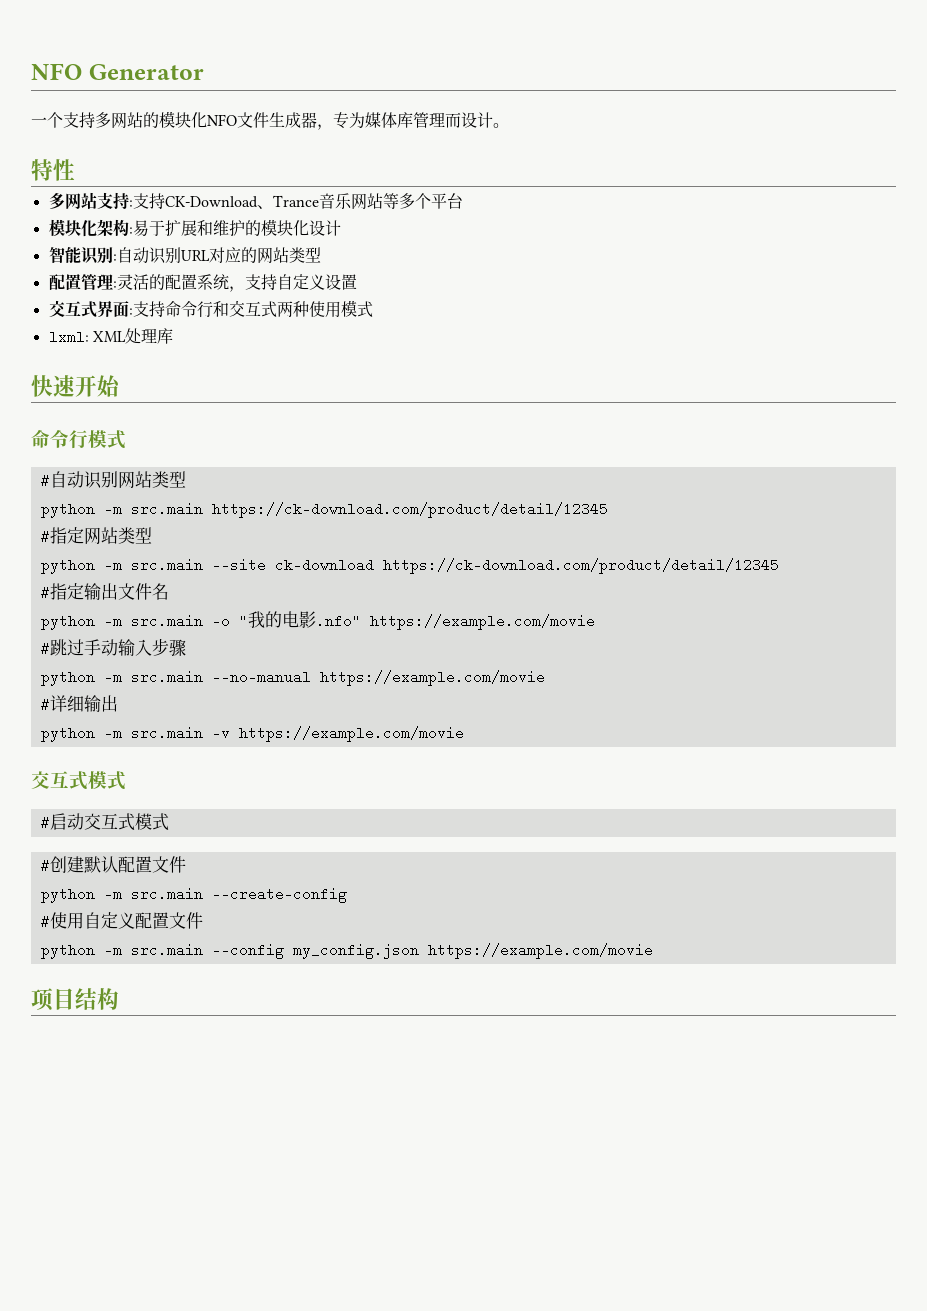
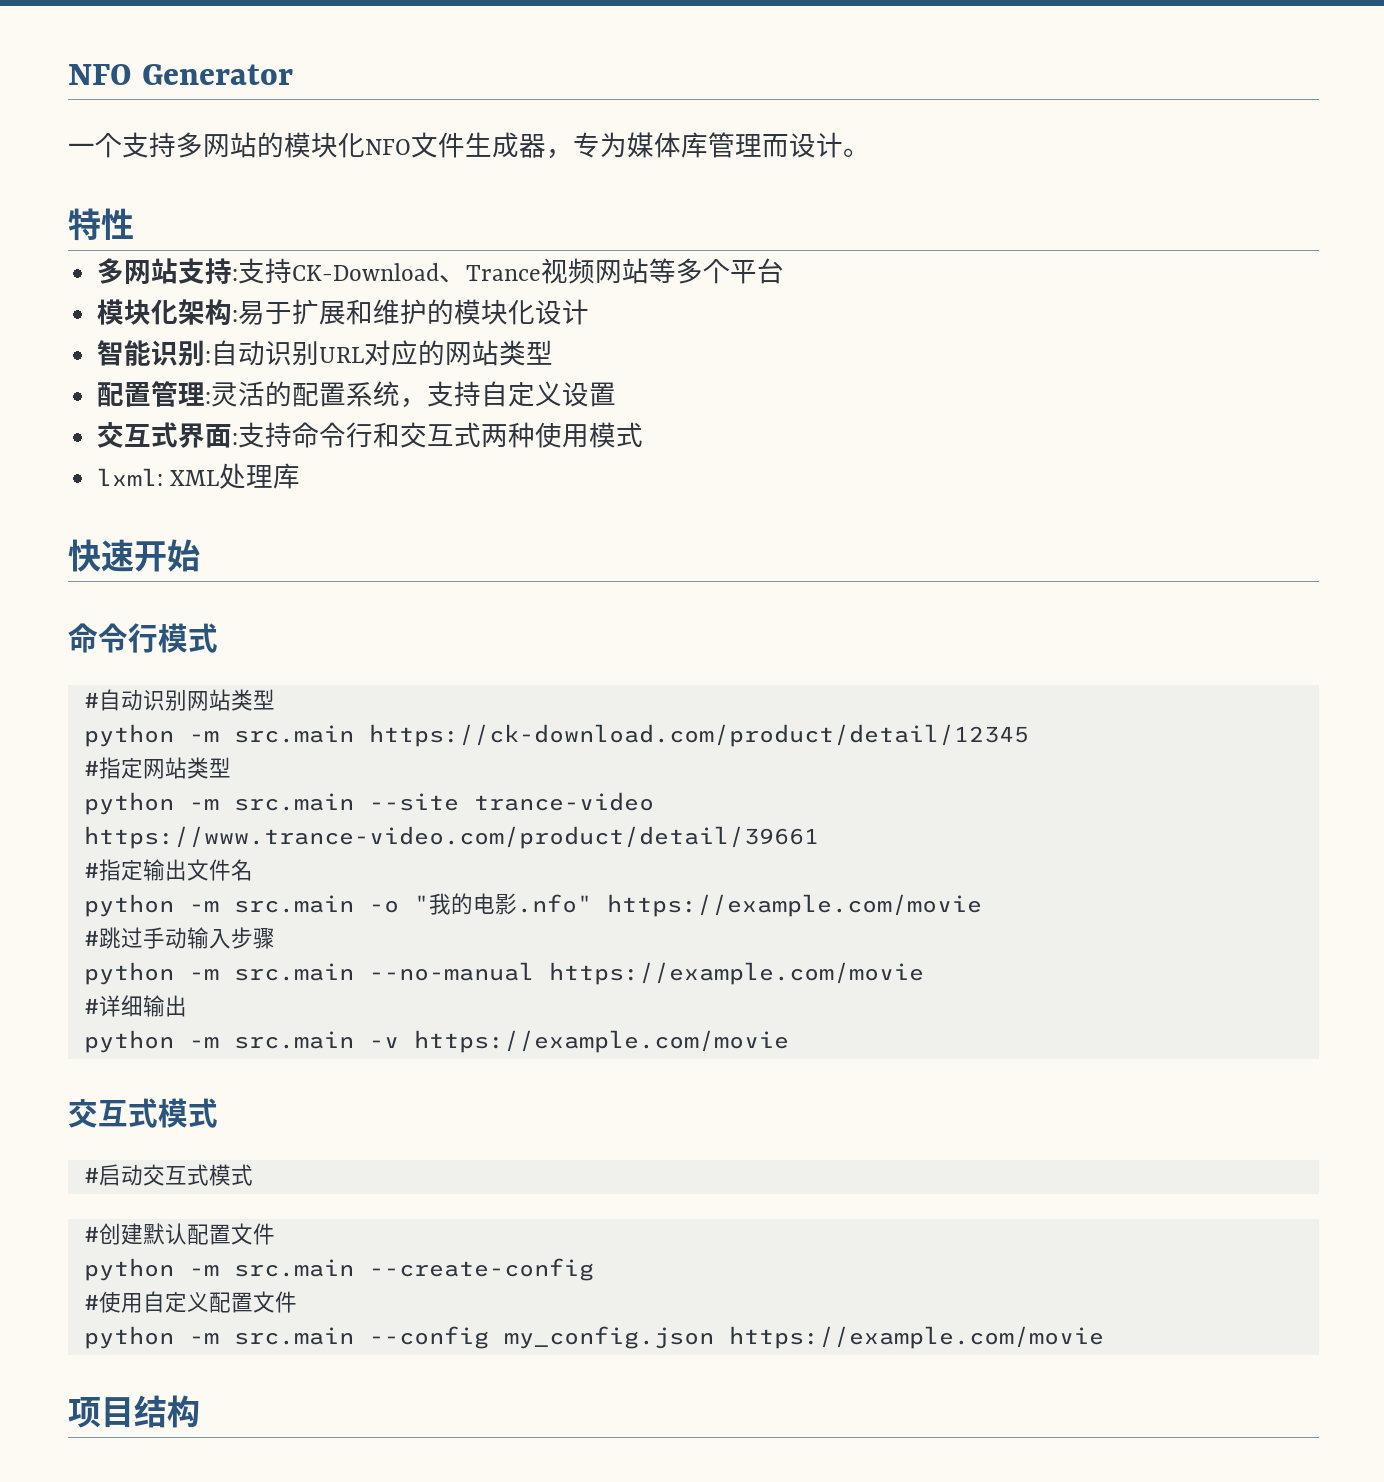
- 多网站支持:支持CK-Download、Trance音乐网站等多个平台
+ 多网站支持:支持CK-Download、Trance视频网站等多个平台
- python -m src.main --site ck-download https://ck-download.com/product/detail/12345
+ python -m src.main --site trance-video https://www.trance-video.com/product/detail/39661

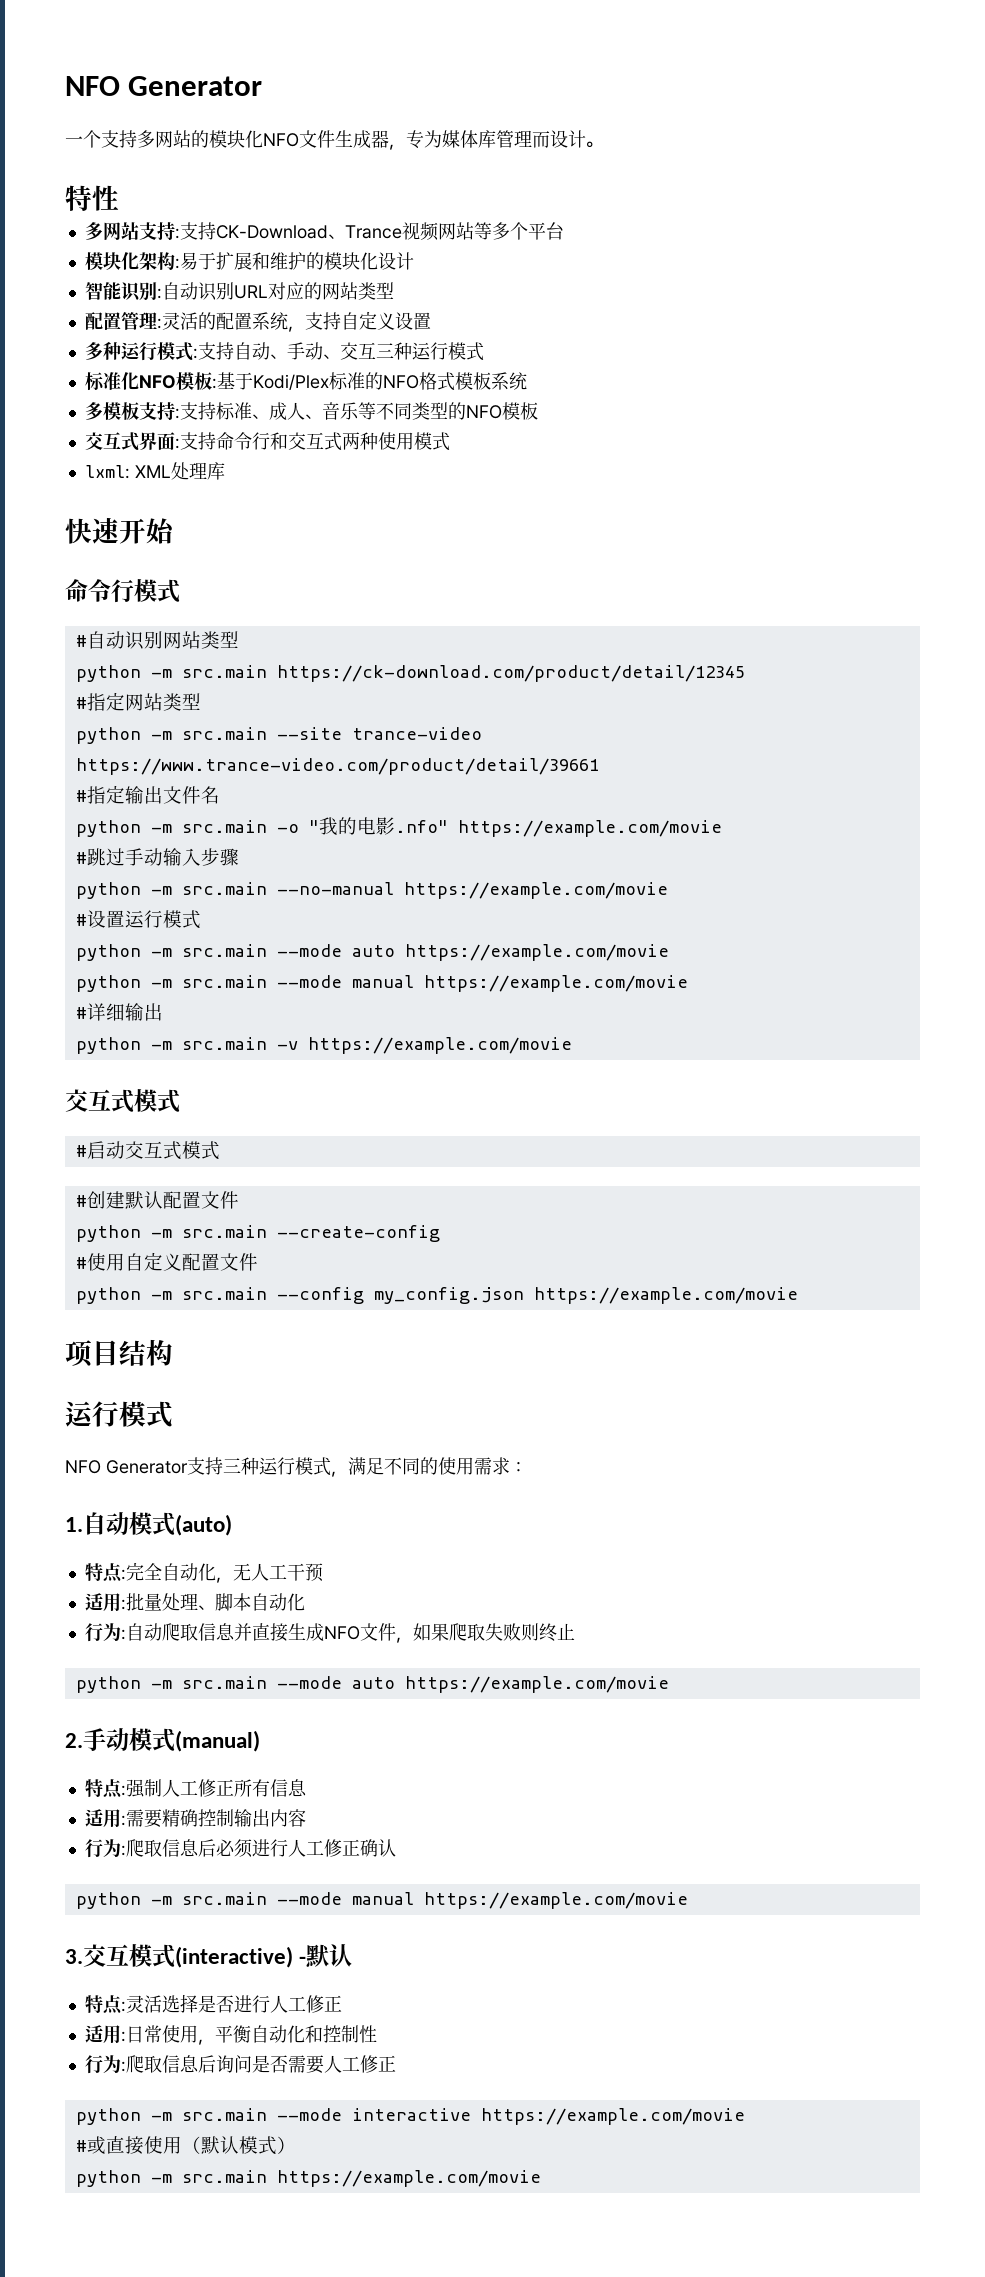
+ 多种运行模式:支持自动、手动、交互三种运行模式
+ 标准化NFO模板:基于Kodi/Plex标准的NFO格式模板系统
+ 多模板支持:支持标准、成人、音乐等不同类型的NFO模板
+ #设置运行模式
+ python -m src.main --mode auto https://example.com/movie
+ python -m src.main --mode manual https://example.com/movie
  项目结构
+ 运行模式
+ NFO Generator支持三种运行模式，满足不同的使用需求：
+ 1.自动模式(auto)
+ 特点:完全自动化，无人工干预
+ 适用:批量处理、脚本自动化
+ 行为:自动爬取信息并直接生成NFO文件，如果爬取失败则终止
+ python -m src.main --mode auto https://example.com/movie
+ 2.手动模式(manual)
+ 特点:强制人工修正所有信息
+ 适用:需要精确控制输出内容
+ 行为:爬取信息后必须进行人工修正确认
+ python -m src.main --mode manual https://example.com/movie
+ 3.交互模式(interactive) -默认
+ 特点:灵活选择是否进行人工修正
+ 适用:日常使用，平衡自动化和控制性
+ 行为:爬取信息后询问是否需要人工修正
+ python -m src.main --mode interactive https://example.com/movie
+ #或直接使用（默认模式）
+ python -m src.main https://example.com/movie

